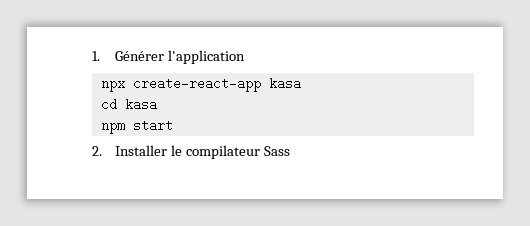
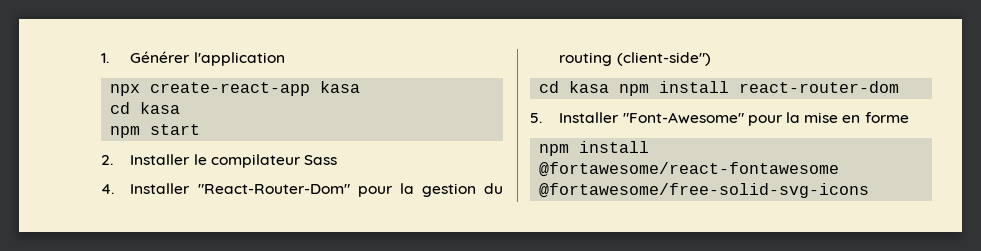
+ 4. Installer "React-Router-Dom" pour la gestion du routing (client-side")
+ cd kasa npm install react-router-dom
+ 5. Installer "Font-Awesome" pour la mise en forme
+ npm install @fortawesome/react-fontawesome @fortawesome/free-solid-svg-icons

